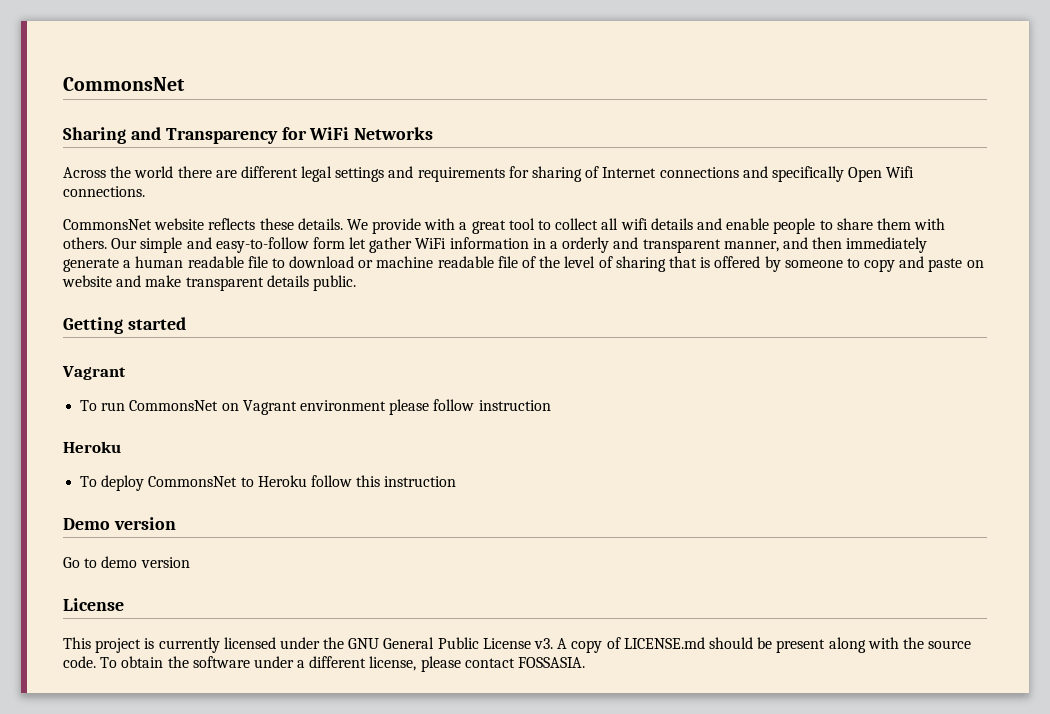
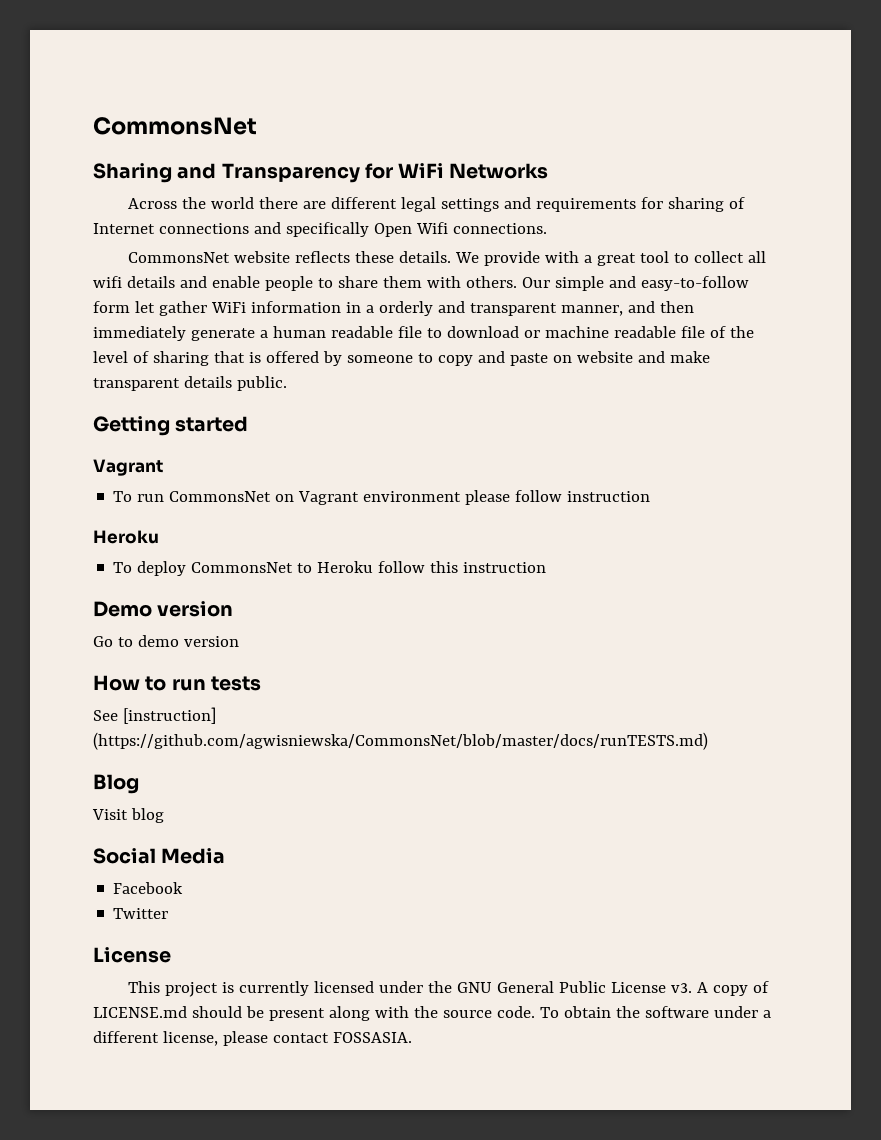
+ How to run tests
+ See [instruction] (https://github.com/agwisniewska/CommonsNet/blob/master/docs/runTESTS.md)
+ Blog
+ Visit blog
+ Social Media
+ Facebook
+ Twitter

